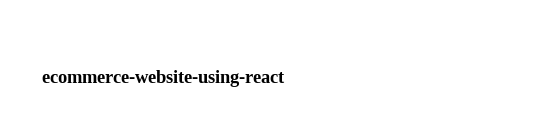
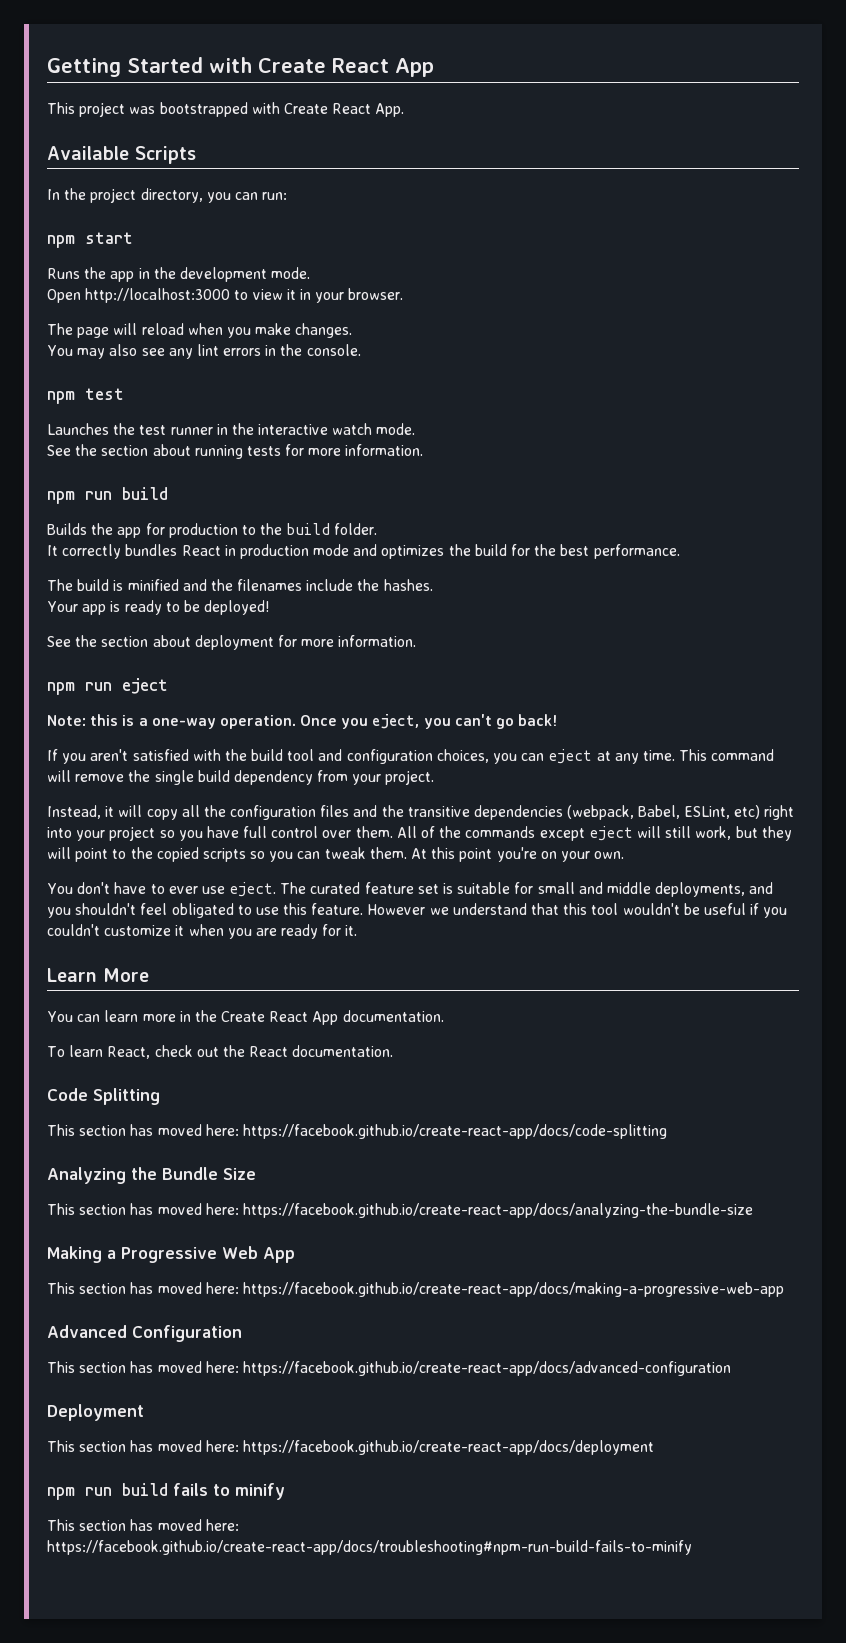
- ecommerce-website-using-react
+ Getting Started with Create React App
+ This project was bootstrapped with Create React App.
+ Available Scripts
+ In the project directory, you can run:
+ npm start
+ Runs the app in the development mode.
+ Open http://localhost:3000 to view it in your browser.
+ The page will reload when you make changes.
+ You may also see any lint errors in the console.
+ npm test
+ Launches the test runner in the interactive watch mode.
+ See the section about running tests for more information.
+ npm run build
+ Builds the app for production to the build folder.
+ It correctly bundles React in production mode and optimizes the build for the best performance.
+ The build is minified and the filenames include the hashes.
+ Your app is ready to be deployed!
+ See the section about deployment for more information.
+ npm run eject
+ Note: this is a one-way operation. Once you eject, you can't go back!
+ If you aren't satisfied with the build tool and configuration choices, you can eject at any time. This command will remove the single build dependency from your project.
+ Instead, it will copy all the configuration files and the transitive dependencies (webpack, Babel, ESLint, etc) right into your project so you have full control over them. All of the commands except eject will still work, but they will point to the copied scripts so you can tweak them. At this point you're on your own.
+ You don't have to ever use eject. The curated feature set is suitable for small and middle deployments, and you shouldn't feel obligated to use this feature. However we understand that this tool wouldn't be useful if you couldn't customize it when you are ready for it.
+ Learn More
+ You can learn more in the Create React App documentation.
+ To learn React, check out the React documentation.
+ Code Splitting
+ This section has moved here: https://facebook.github.io/create-react-app/docs/code-splitting
+ Analyzing the Bundle Size
+ This section has moved here: https://facebook.github.io/create-react-app/docs/analyzing-the-bundle-size
+ Making a Progressive Web App
+ This section has moved here: https://facebook.github.io/create-react-app/docs/making-a-progressive-web-app
+ Advanced Configuration
+ This section has moved here: https://facebook.github.io/create-react-app/docs/advanced-configuration
+ Deployment
+ This section has moved here: https://facebook.github.io/create-react-app/docs/deployment
+ npm run build fails to minify
+ This section has moved here: https://facebook.github.io/create-react-app/docs/troubleshooting#npm-run-build-fails-to-minify

